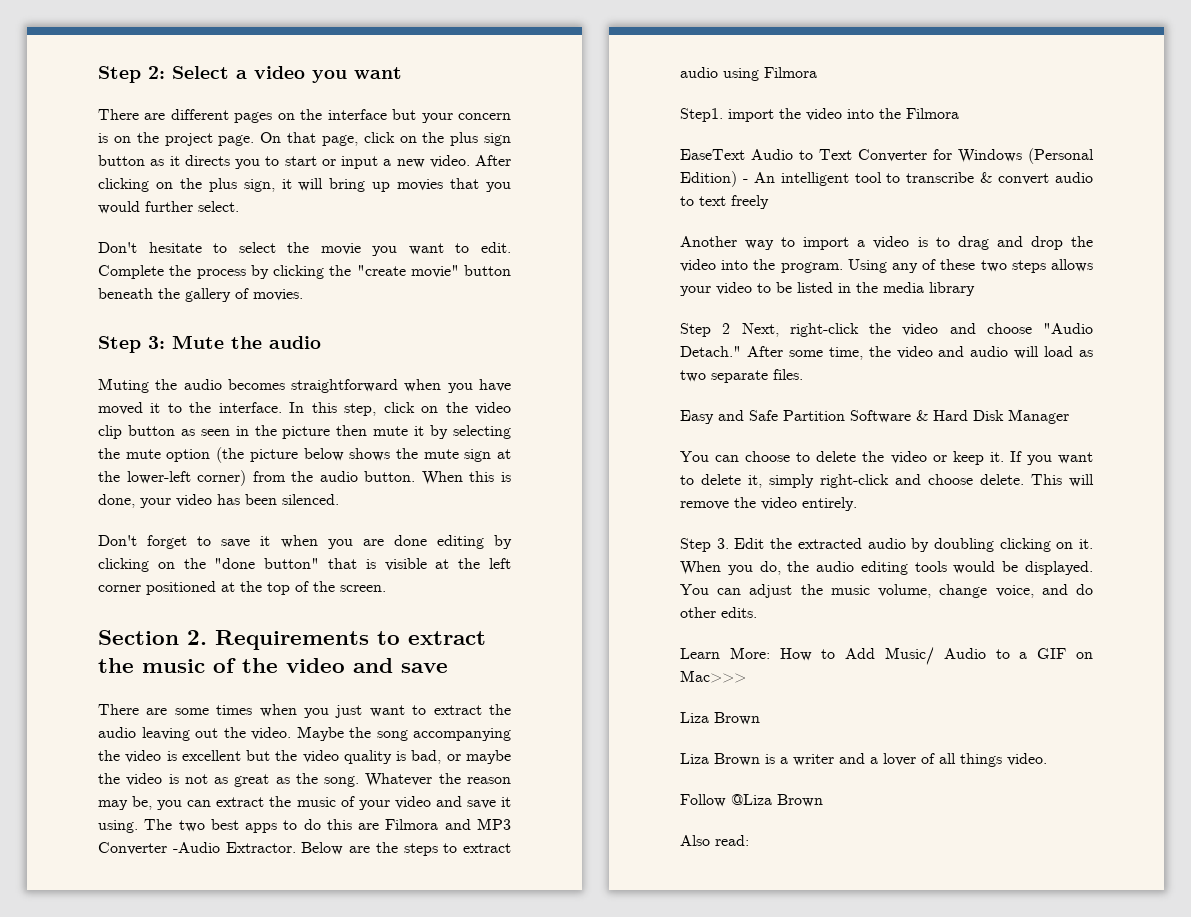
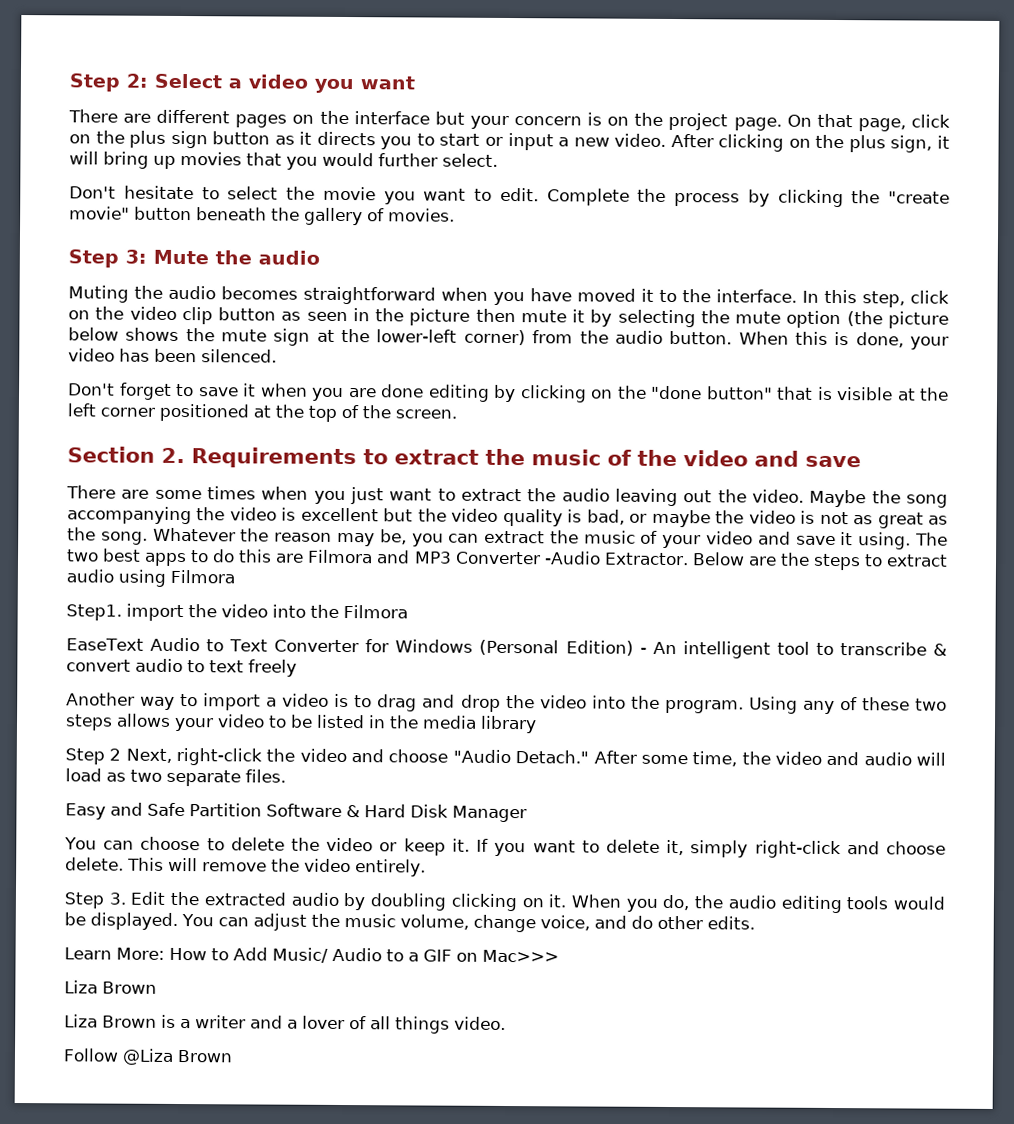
- Also read:

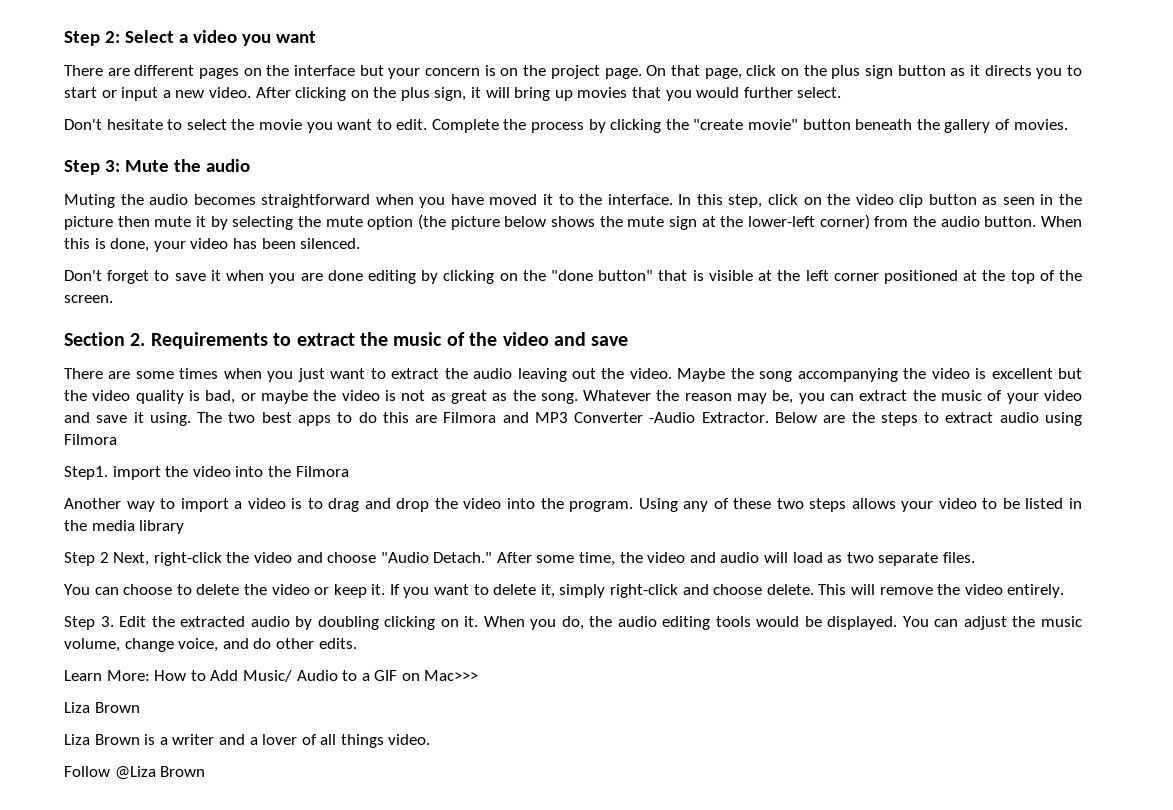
- EaseText Audio to Text Converter for Windows (Personal Edition) - An intelligent tool to transcribe & convert audio to text freely
- Easy and Safe Partition Software & Hard Disk Manager

